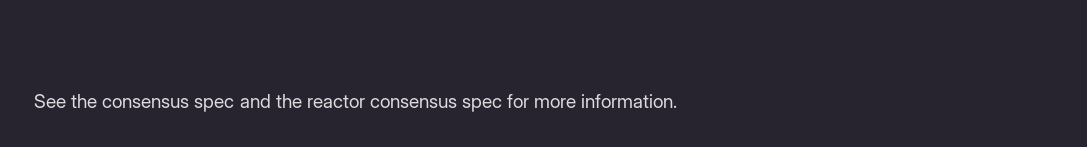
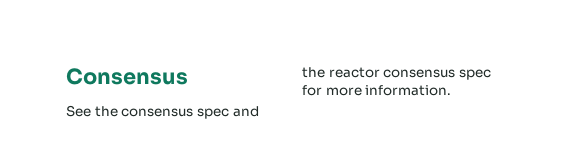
+ Consensus

